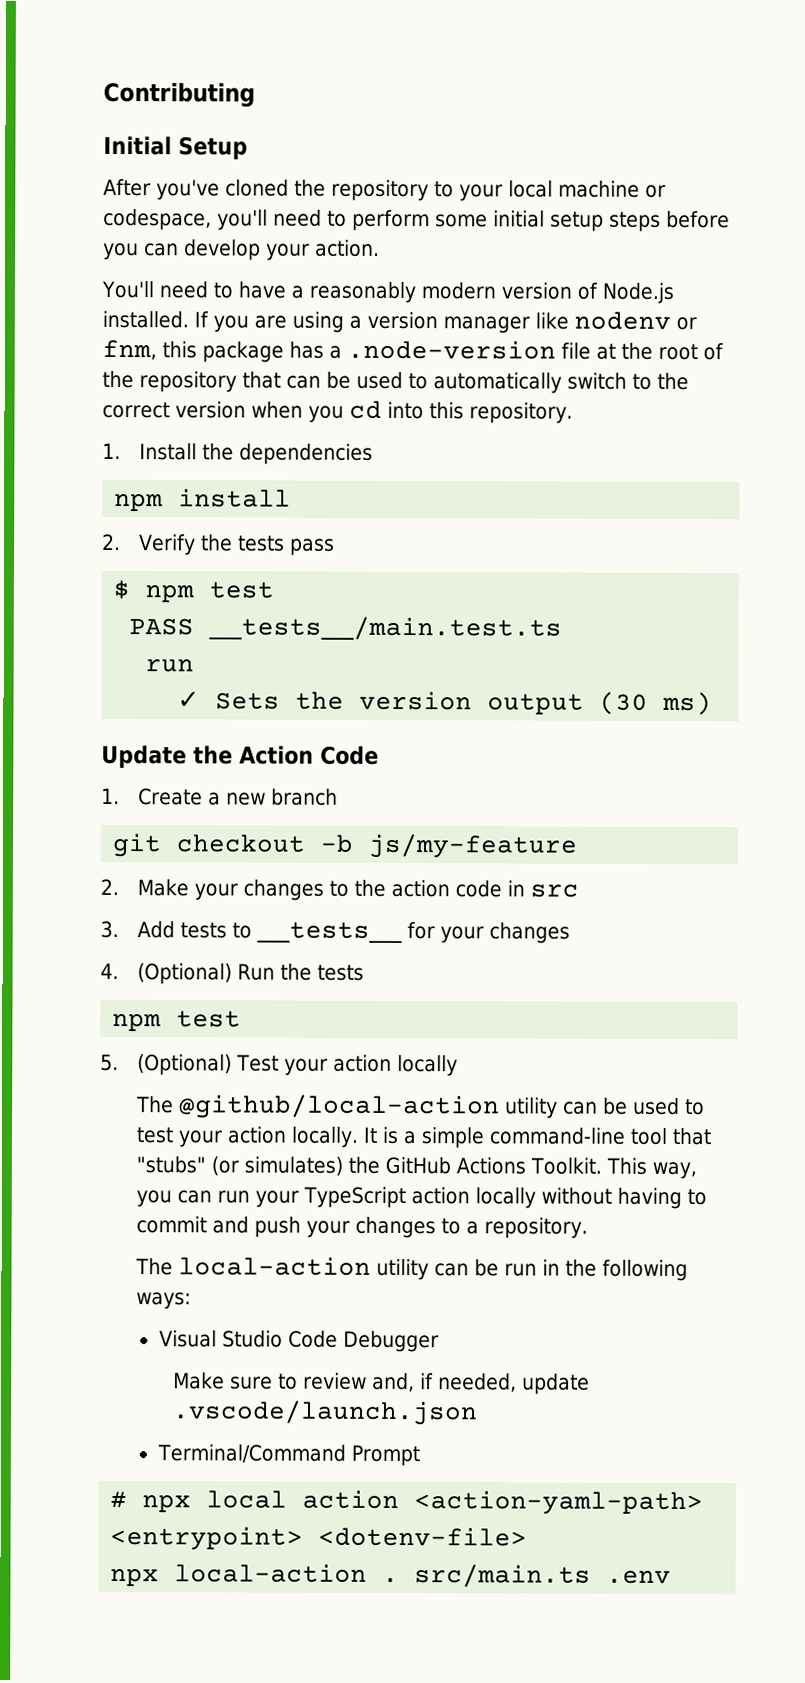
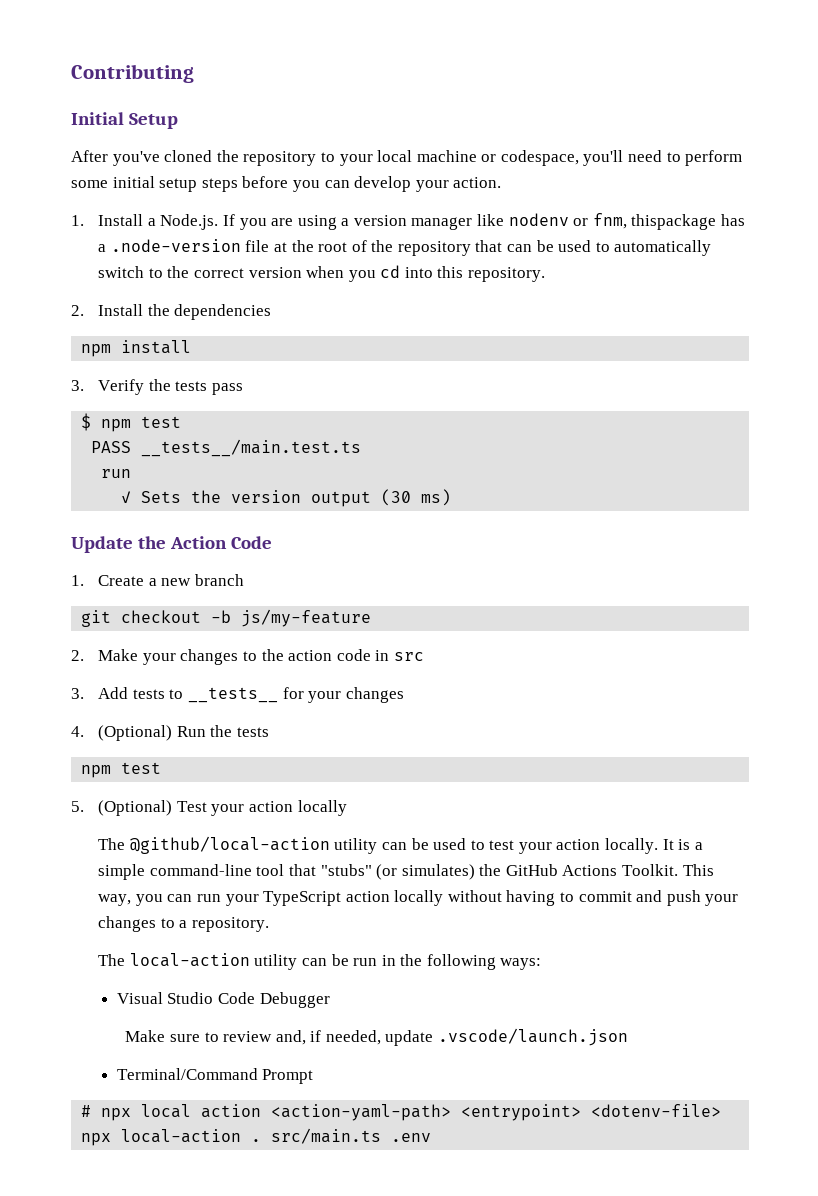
- You'll need to have a reasonably modern version of Node.js installed. If you are using a version manager like nodenv or fnm, this package has a .node-version file at the root of the repository that can be used to automatically switch to the correct version when you cd into this repository.
+ 1. Install a Node.js. If you are using a version manager like nodenv or fnm, thispackage has a .node-version file at the root of the repository that can be used to automatically switch to the correct version when you cd into this repository.
- 1. Install the dependencies
+ 2. Install the dependencies
- 2. Verify the tests pass
+ 3. Verify the tests pass

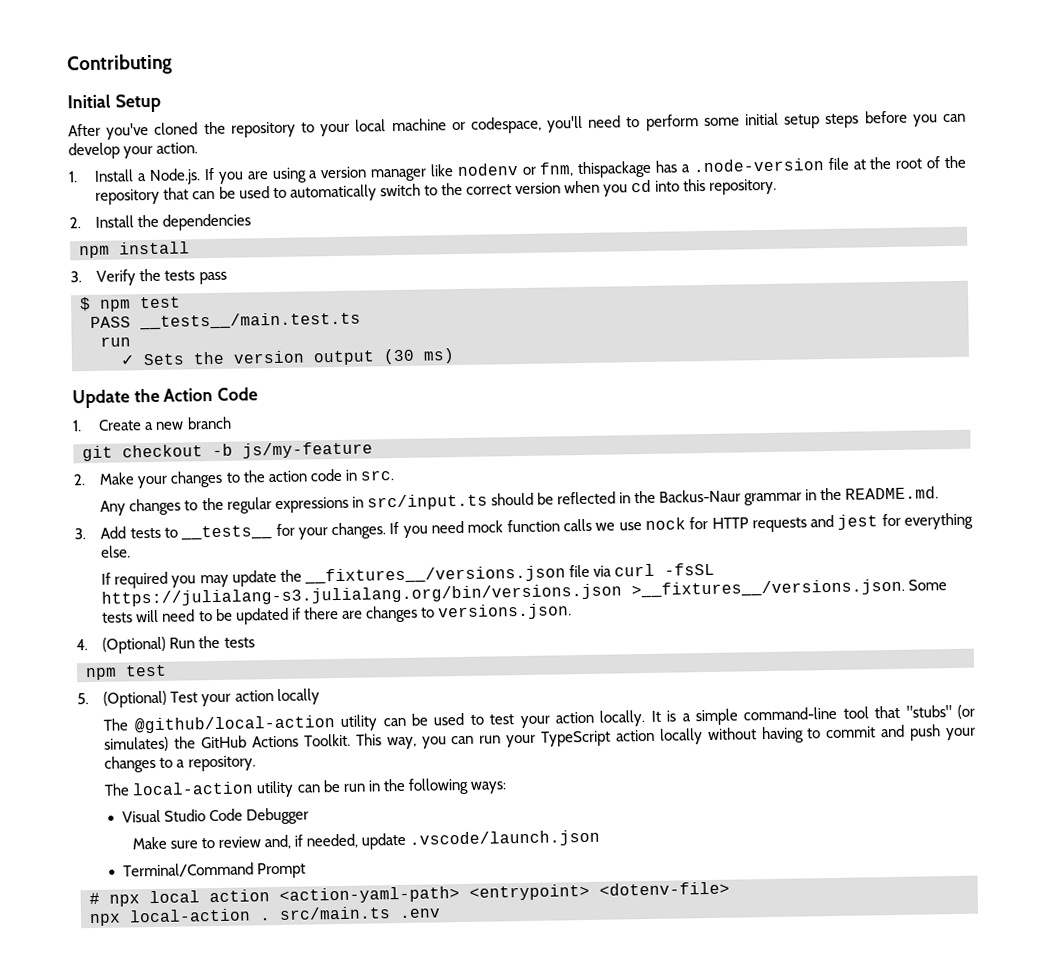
- 2. Make your changes to the action code in src
+ 2. Make your changes to the action code in src.
+ Any changes to the regular expressions in src/input.ts should be reflected in the Backus-Naur grammar in the README.md.
- 3. Add tests to __tests__ for your changes
+ 3. Add tests to __tests__ for your changes. If you need mock function calls we use nock for HTTP requests and jest for everything else.
+ If required you may update the __fixtures__/versions.json file via curl -fsSL https://julialang-s3.julialang.org/bin/versions.json >__fixtures__/versions.json. Some tests will need to be updated if there are changes to versions.json.

